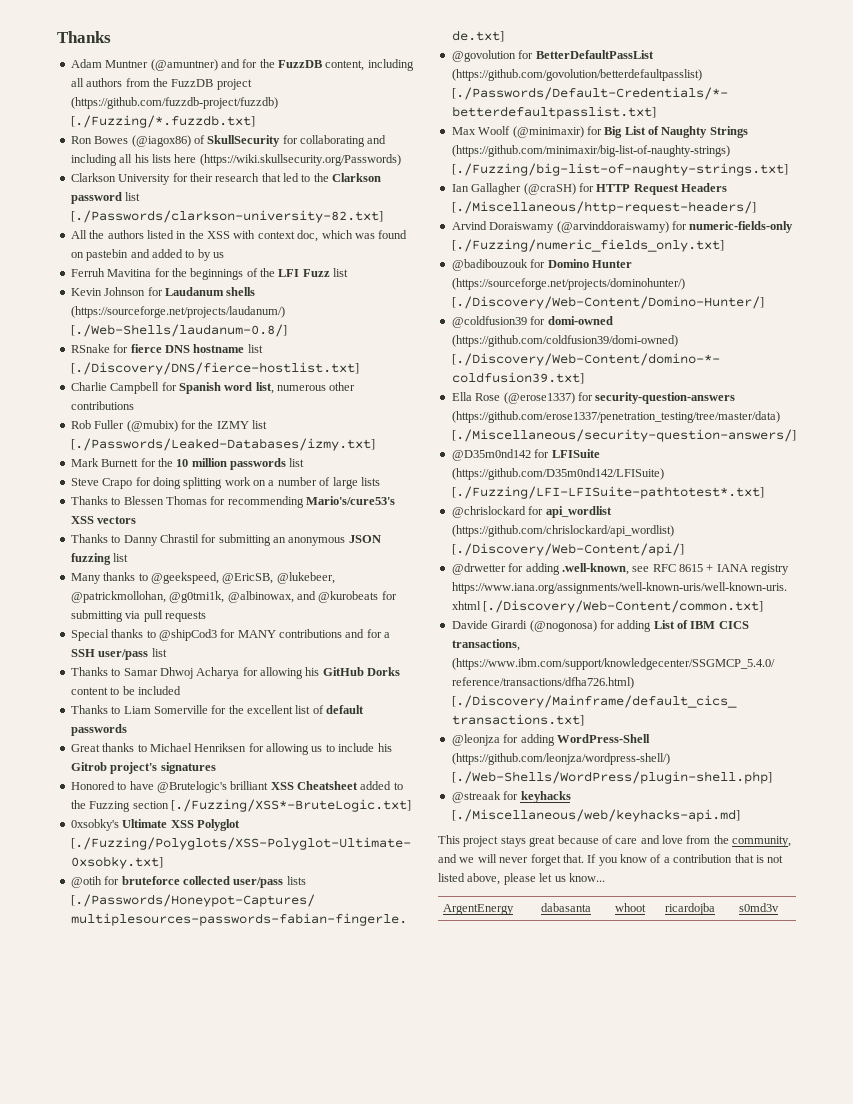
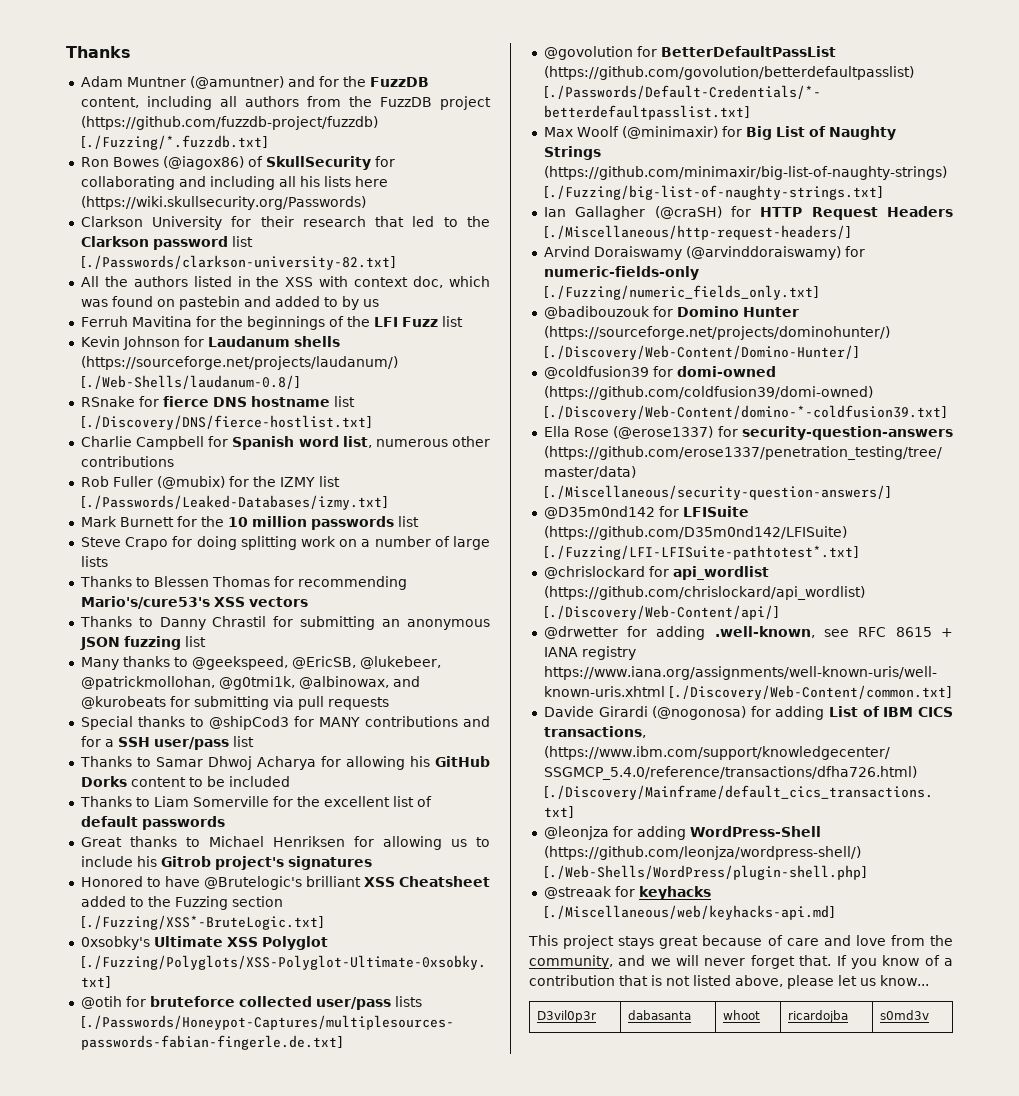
- ArgentEnergy | dabasanta | whoot | ricardojba | s0md3v
+ D3vil0p3r | dabasanta | whoot | ricardojba | s0md3v

